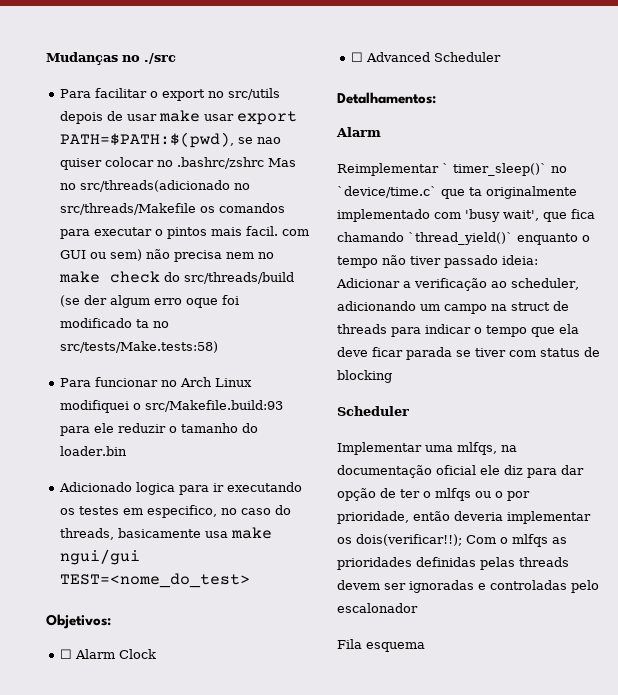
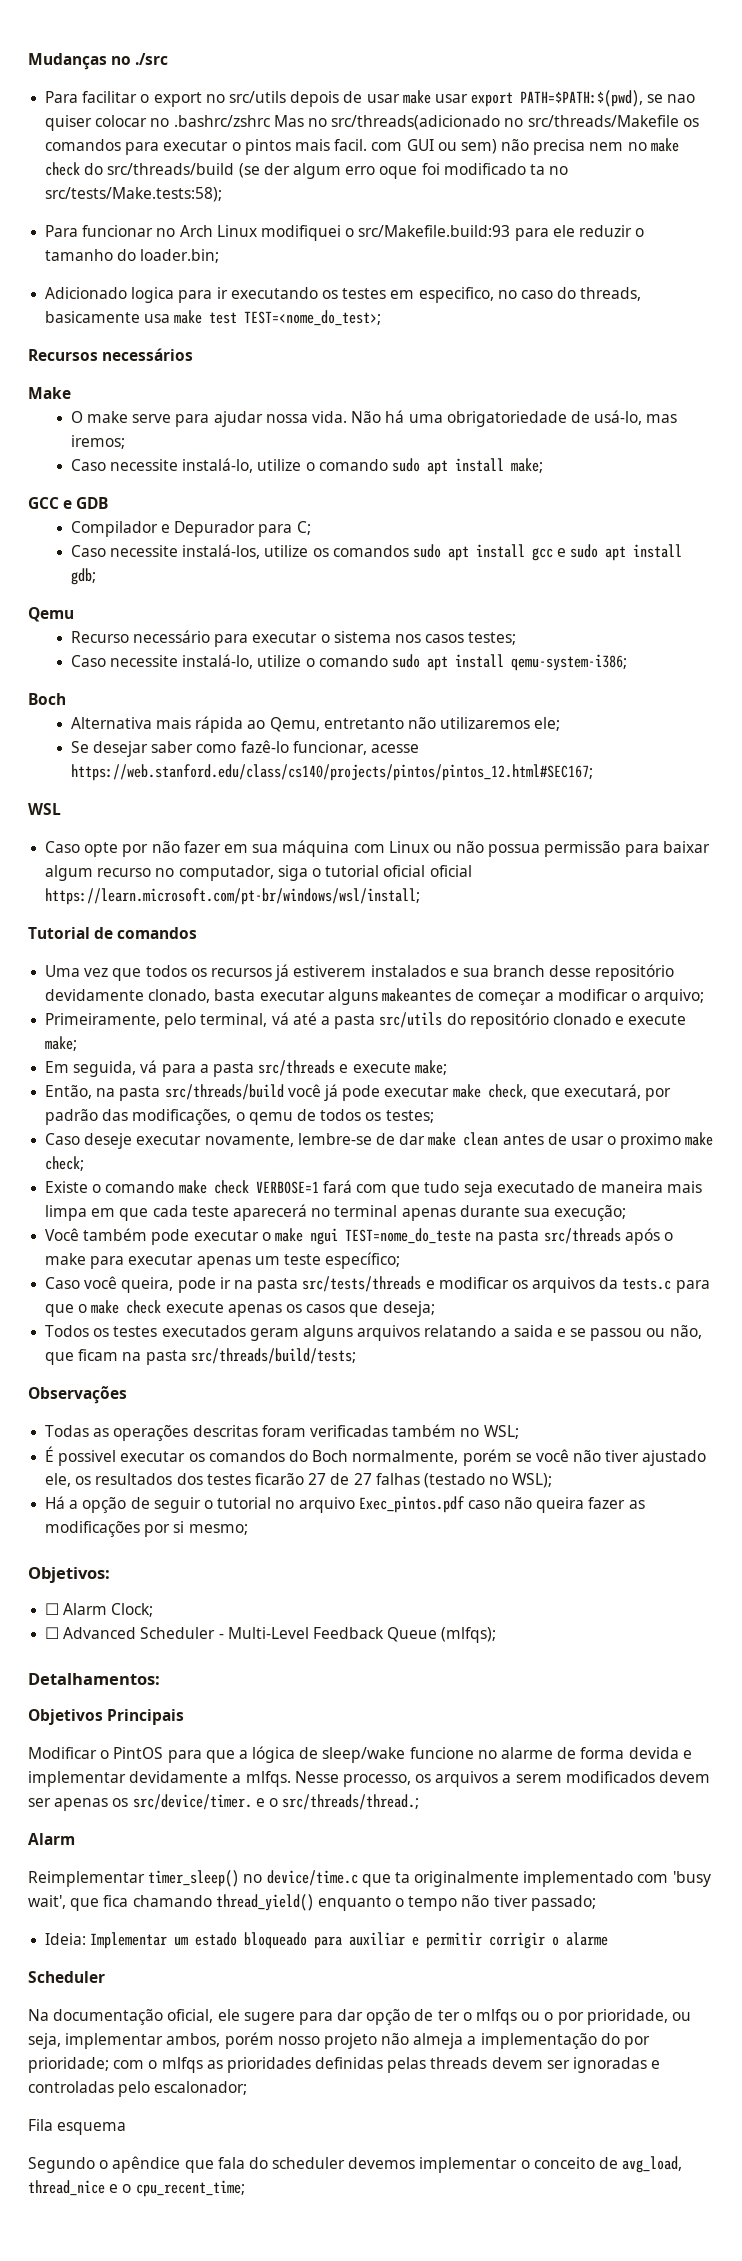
- Para facilitar o export no src/utils depois de usar make usar export PATH=$PATH:$(pwd), se nao quiser colocar no .bashrc/zshrc Mas no src/threads(adicionado no src/threads/Makefile os comandos para executar o pintos mais facil. com GUI ou sem) não precisa nem no make check do src/threads/build (se der algum erro oque foi modificado ta no src/tests/Make.tests:58)
+ Para facilitar o export no src/utils depois de usar make usar export PATH=$PATH:$(pwd), se nao quiser colocar no .bashrc/zshrc Mas no src/threads(adicionado no src/threads/Makefile os comandos para executar o pintos mais facil. com GUI ou sem) não precisa nem no make check do src/threads/build (se der algum erro oque foi modificado ta no src/tests/Make.tests:58);
- Para funcionar no Arch Linux modifiquei o src/Makefile.build:93 para ele reduzir o tamanho do loader.bin
+ Para funcionar no Arch Linux modifiquei o src/Makefile.build:93 para ele reduzir o tamanho do loader.bin;
- Adicionado logica para ir executando os testes em especifico, no caso do threads, basicamente usa make ngui/gui TEST=<nome_do_test>
+ Adicionado logica para ir executando os testes em especifico, no caso do threads, basicamente usa make test TEST=<nome_do_test>;
+ Recursos necessários
+ Make
+ O make serve para ajudar nossa vida. Não há uma obrigatoriedade de usá-lo, mas iremos;
+ Caso necessite instalá-lo, utilize o comando sudo apt install make;
+ GCC e GDB
+ Compilador e Depurador para C;
+ Caso necessite instalá-los, utilize os comandos sudo apt install gcc e sudo apt install gdb;
+ Qemu
+ Recurso necessário para executar o sistema nos casos testes;
+ Caso necessite instalá-lo, utilize o comando sudo apt install qemu-system-i386;
+ Boch
+ Alternativa mais rápida ao Qemu, entretanto não utilizaremos ele;
+ Se desejar saber como fazê-lo funcionar, acesse https://web.stanford.edu/class/cs140/projects/pintos/pintos_12.html#SEC167;
+ WSL
+ Caso opte por não fazer em sua máquina com Linux ou não possua permissão para baixar algum recurso no computador, siga o tutorial oficial oficial https://learn.microsoft.com/pt-br/windows/wsl/install;
+ Tutorial de comandos
+ Uma vez que todos os recursos já estiverem instalados e sua branch desse repositório devidamente clonado, basta executar alguns makeantes de começar a modificar o arquivo;
+ Primeiramente, pelo terminal, vá até a pasta src/utils do repositório clonado e execute make;
+ Em seguida, vá para a pasta src/threads e execute make;
+ Então, na pasta src/threads/build você já pode executar make check, que executará, por padrão das modificações, o qemu de todos os testes;
+ Caso deseje executar novamente, lembre-se de dar make clean antes de usar o proximo make check;
+ Existe o comando make check VERBOSE=1 fará com que tudo seja executado de maneira mais limpa em que cada teste aparecerá no terminal apenas durante sua execução;
+ Você também pode executar o make ngui TEST=nome_do_teste na pasta src/threads após o make para executar apenas um teste específico;
+ Caso você queira, pode ir na pasta src/tests/threads e modificar os arquivos da tests.c para que o make check execute apenas os casos que deseja;
+ Todos os testes executados geram alguns arquivos relatando a saida e se passou ou não, que ficam na pasta src/threads/build/tests;
+ Observações
+ Todas as operações descritas foram verificadas também no WSL;
+ É possivel executar os comandos do Boch normalmente, porém se você não tiver ajustado ele, os resultados dos testes ficarão 27 de 27 falhas (testado no WSL);
+ Há a opção de seguir o tutorial no arquivo Exec_pintos.pdf caso não queira fazer as modificações por si mesmo;
- ☐ Alarm Clock
+ ☐ Alarm Clock;
- ☐ Advanced Scheduler
+ ☐ Advanced Scheduler - Multi-Level Feedback Queue (mlfqs);
  Detalhamentos:
+ Objetivos Principais
+ Modificar o PintOS para que a lógica de sleep/wake funcione no alarme de forma devida e implementar devidamente a mlfqs. Nesse processo, os arquivos a serem modificados devem ser apenas os src/device/timer. e o src/threads/thread.;
  Alarm
- Reimplementar ` timer_sleep()` no `device/time.c` que ta originalmente implementado com 'busy wait', que fica chamando `thread_yield()` enquanto o tempo não tiver passado ideia: Adicionar a verificação ao scheduler, adicionando um campo na struct de threads para indicar o tempo que ela deve ficar parada se tiver com status de blocking
+ Reimplementar timer_sleep() no device/time.c que ta originalmente implementado com 'busy wait', que fica chamando thread_yield() enquanto o tempo não tiver passado;
+ Ideia: Implementar um estado bloqueado para auxiliar e permitir corrigir o alarme
  Scheduler
- Implementar uma mlfqs, na documentação oficial ele diz para dar opção de ter o mlfqs ou o por prioridade, então deveria implementar os dois(verificar!!); Com o mlfqs as prioridades definidas pelas threads devem ser ignoradas e controladas pelo escalonador
+ Na documentação oficial, ele sugere para dar opção de ter o mlfqs ou o por prioridade, ou seja, implementar ambos, porém nosso projeto não almeja a implementação do por prioridade; com o mlfqs as prioridades definidas pelas threads devem ser ignoradas e controladas pelo escalonador;
+ Segundo o apêndice que fala do scheduler devemos implementar o conceito de avg_load, thread_nice e o cpu_recent_time;

